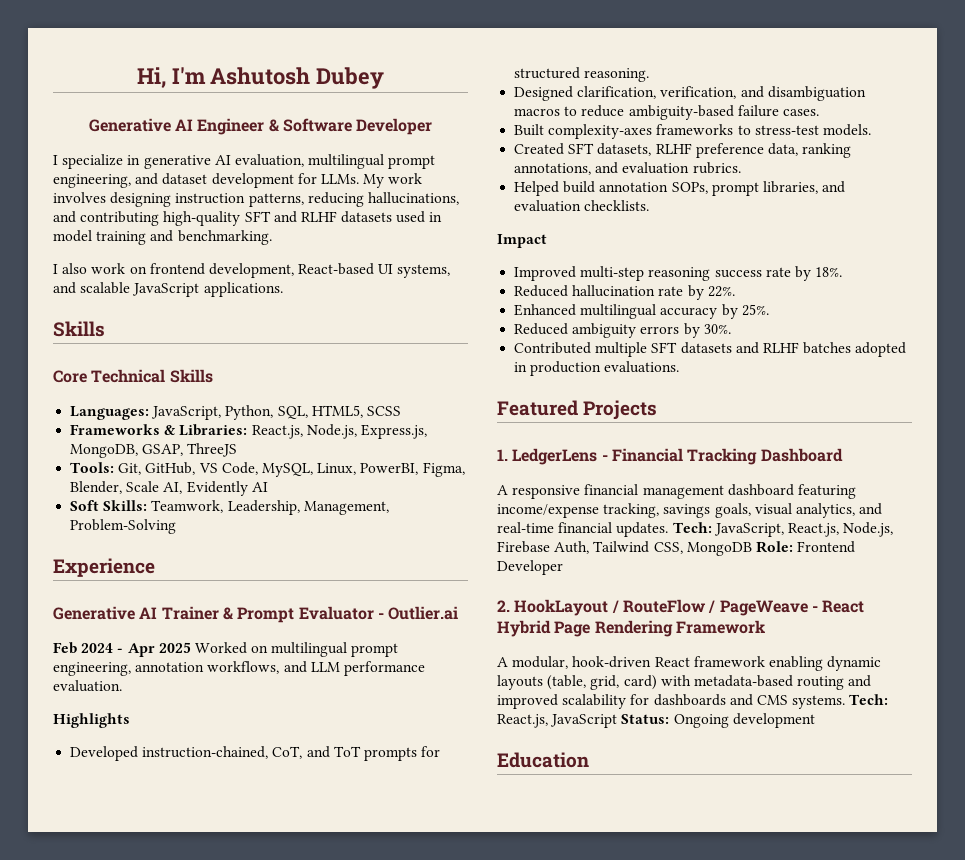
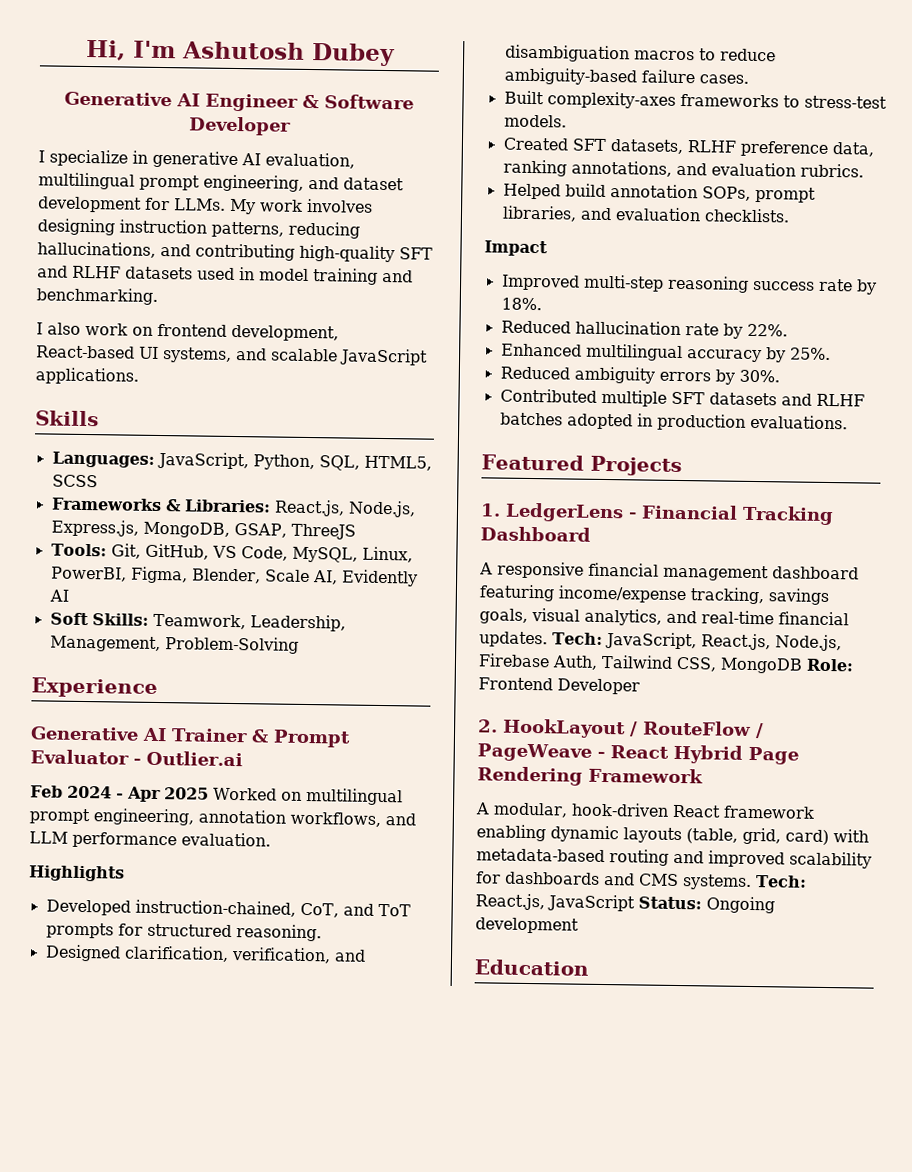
- Core Technical Skills

